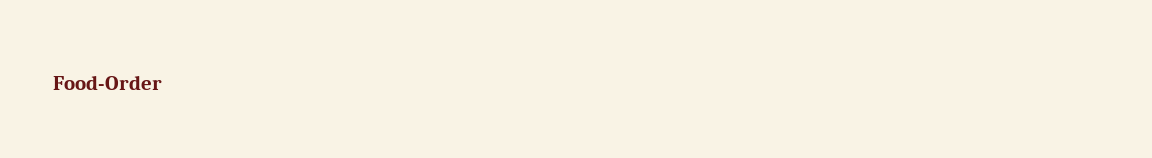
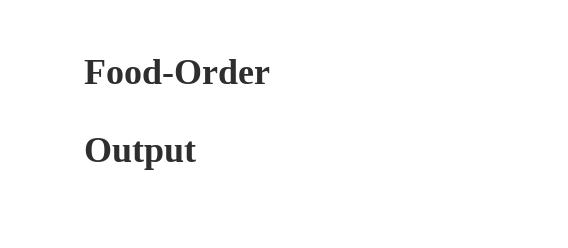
+ Output

